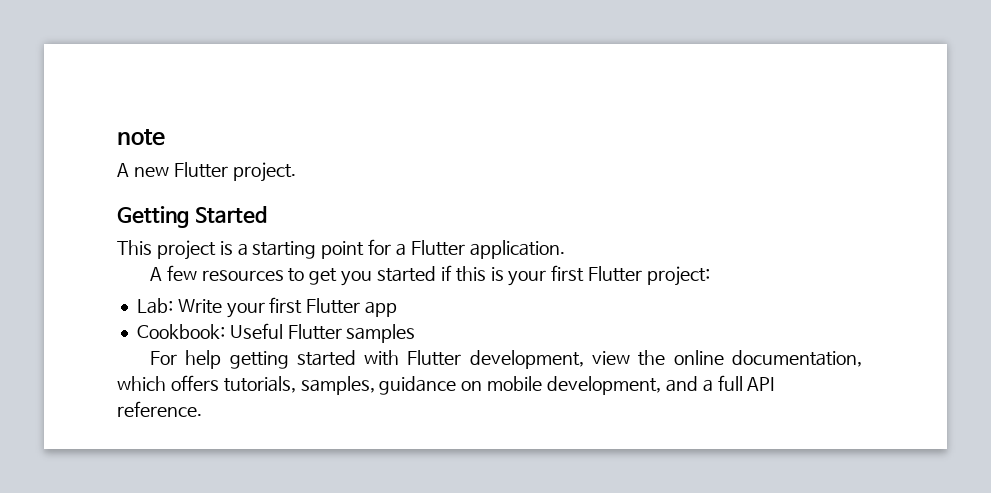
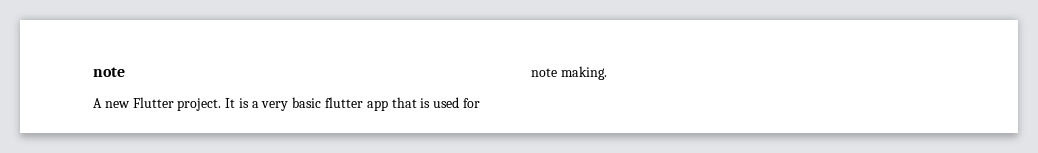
- A new Flutter project.
- Getting Started
- This project is a starting point for a Flutter application.
- A few resources to get you started if this is your first Flutter project:
- Lab: Write your first Flutter app
- Cookbook: Useful Flutter samples
- For help getting started with Flutter development, view the online documentation, which offers tutorials, samples, guidance on mobile development, and a full API reference.
+ A new Flutter project. It is a very basic flutter app that is used for note making.

